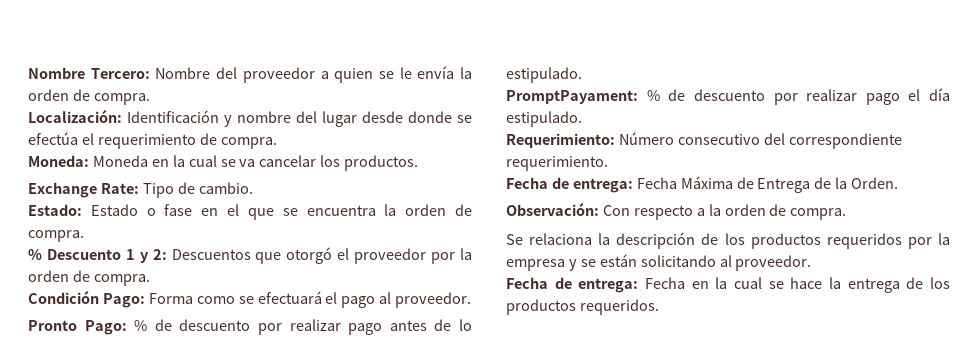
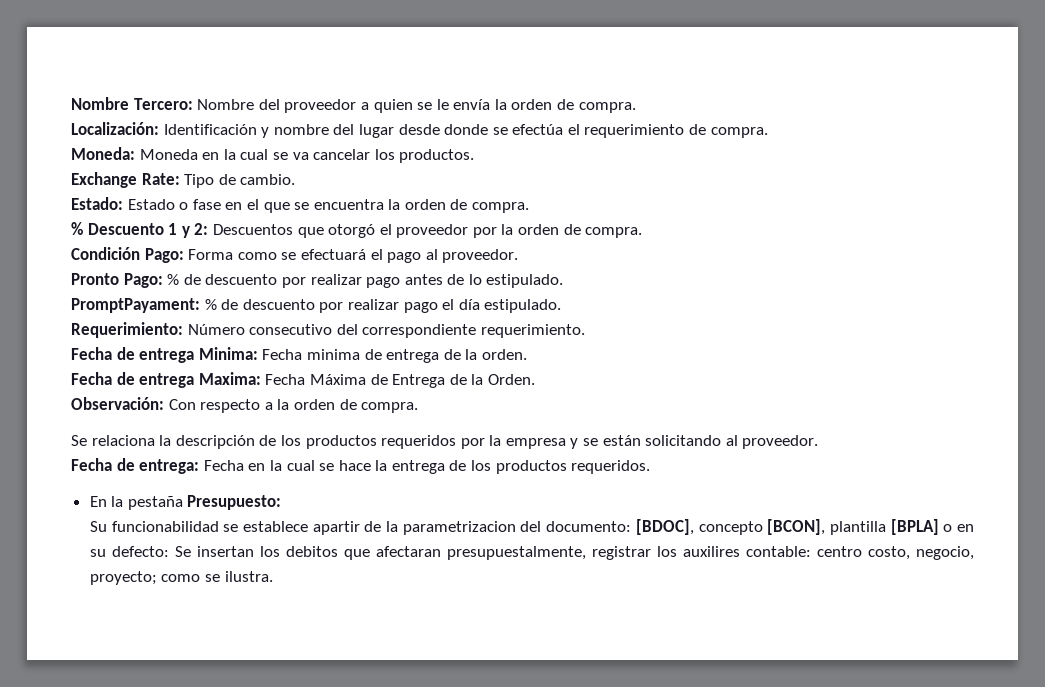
- Fecha de entrega: Fecha Máxima de Entrega de la Orden.
+ Fecha de entrega Minima: Fecha minima de entrega de la orden.
+ Fecha de entrega Maxima: Fecha Máxima de Entrega de la Orden.
+ En la pestaña Presupuesto:
+ Su funcionabilidad se establece apartir de la parametrizacion del documento: [BDOC], concepto [BCON], plantilla [BPLA] o en su defecto: Se insertan los debitos que afectaran presupuestalmente, registrar los auxilires contable: centro costo, negocio, proyecto; como se ilustra.

